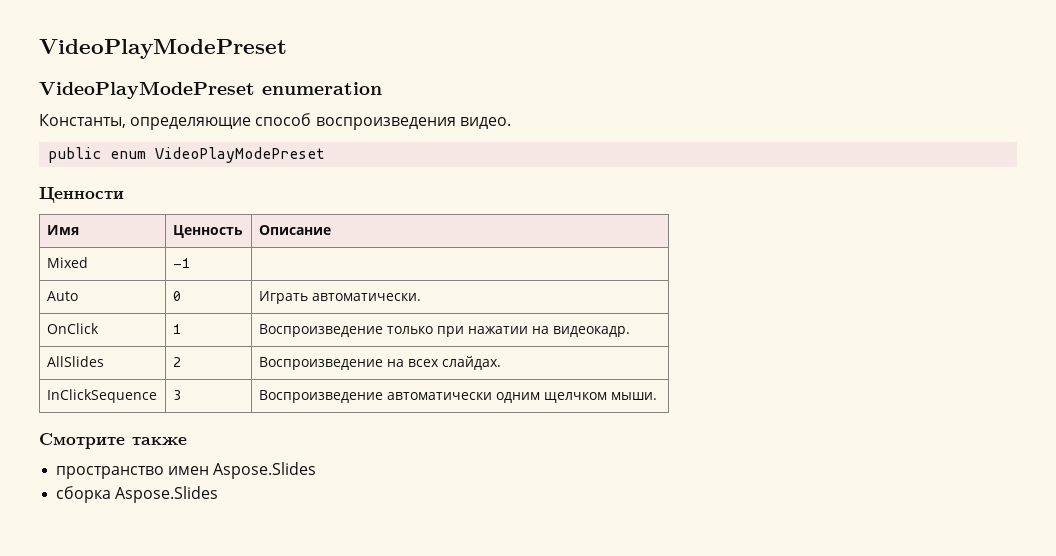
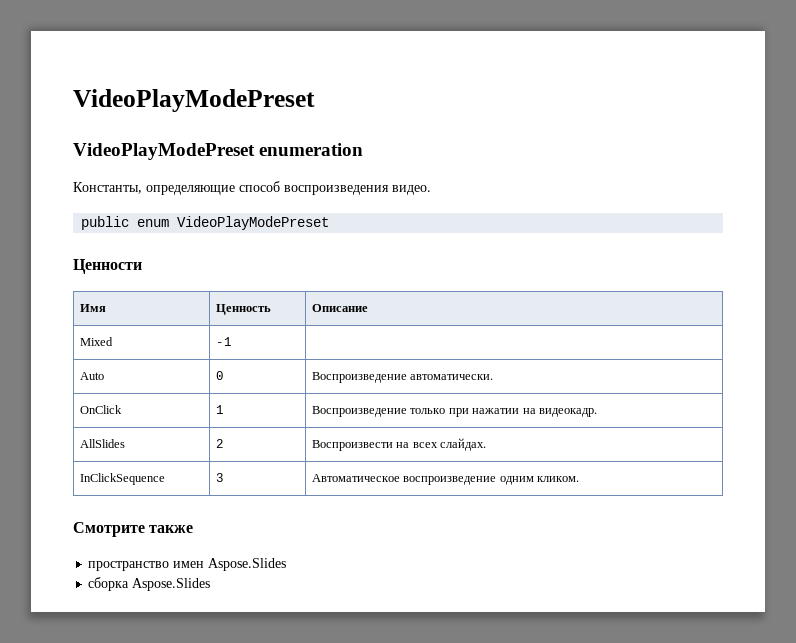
- Auto | 0 | Играть автоматически.
+ Auto | 0 | Воспроизведение автоматически.
- AllSlides | 2 | Воспроизведение на всех слайдах.
+ AllSlides | 2 | Воспроизвести на всех слайдах.
- InClickSequence | 3 | Воспроизведение автоматически одним щелчком мыши.
+ InClickSequence | 3 | Автоматическое воспроизведение одним кликом.

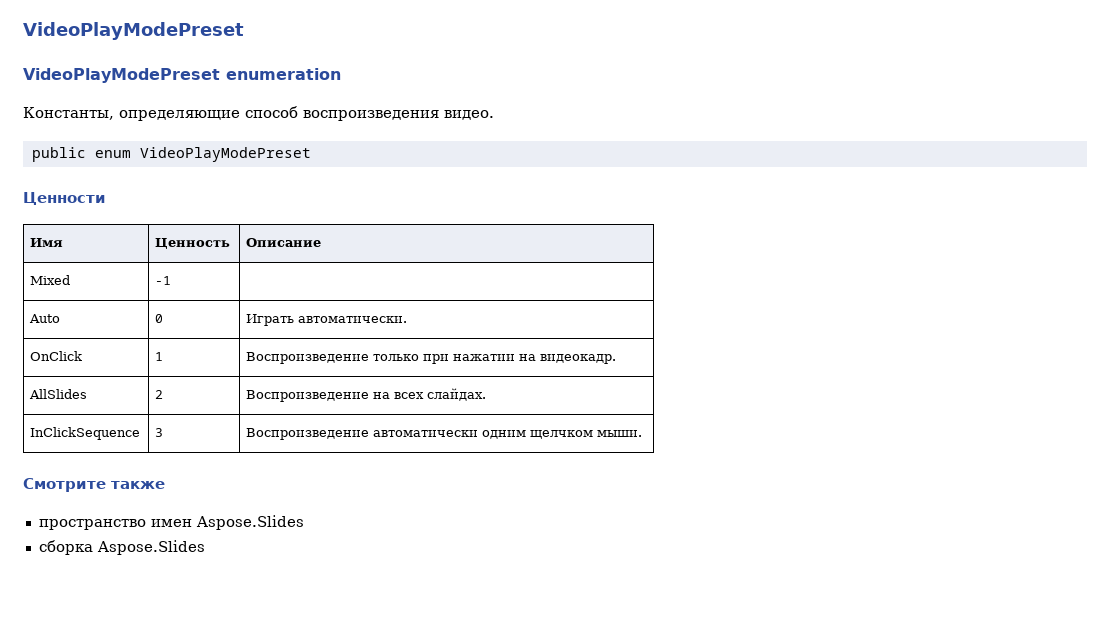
- Auto | 0 | Воспроизведение автоматически.
+ Auto | 0 | Играть автоматически.
- AllSlides | 2 | Воспроизвести на всех слайдах.
+ AllSlides | 2 | Воспроизведение на всех слайдах.
- InClickSequence | 3 | Автоматическое воспроизведение одним кликом.
+ InClickSequence | 3 | Воспроизведение автоматически одним щелчком мыши.

